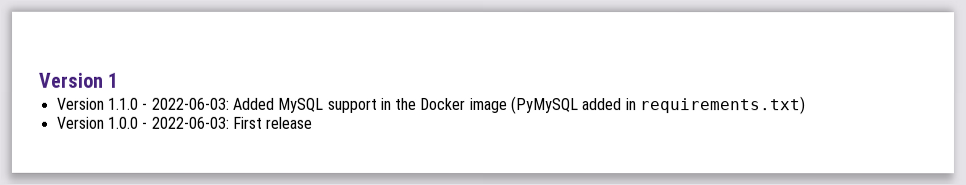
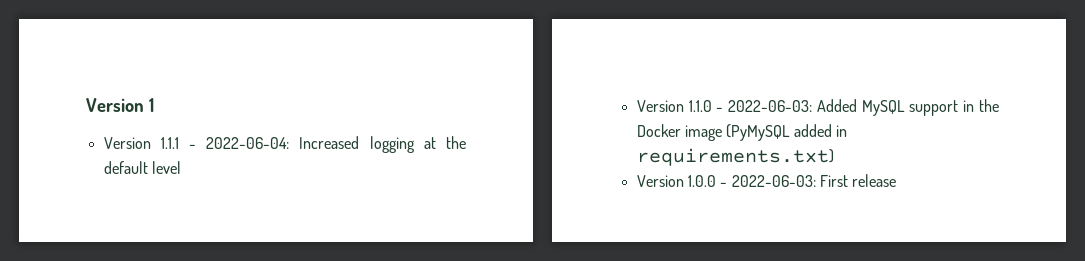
+ Version 1.1.1 - 2022-06-04: Increased logging at the default level

